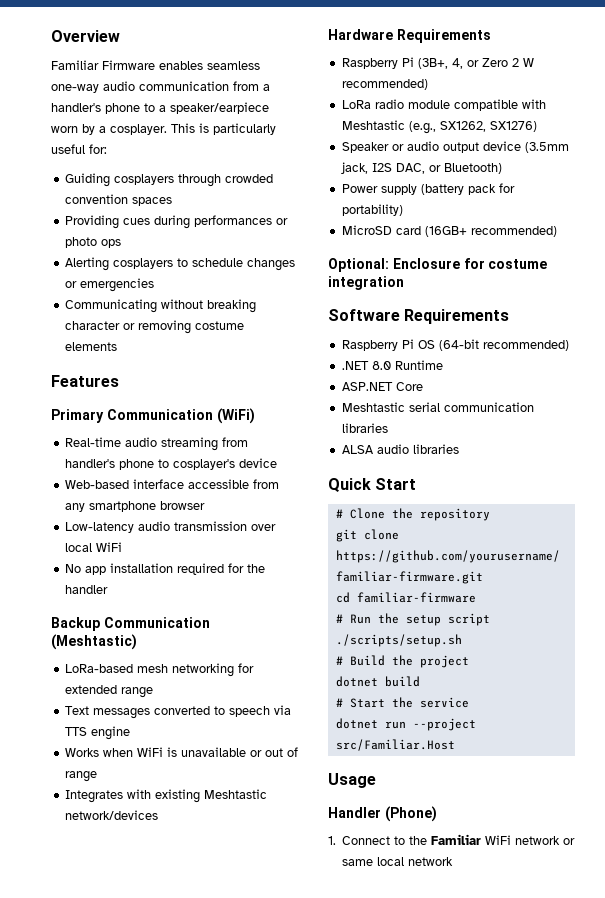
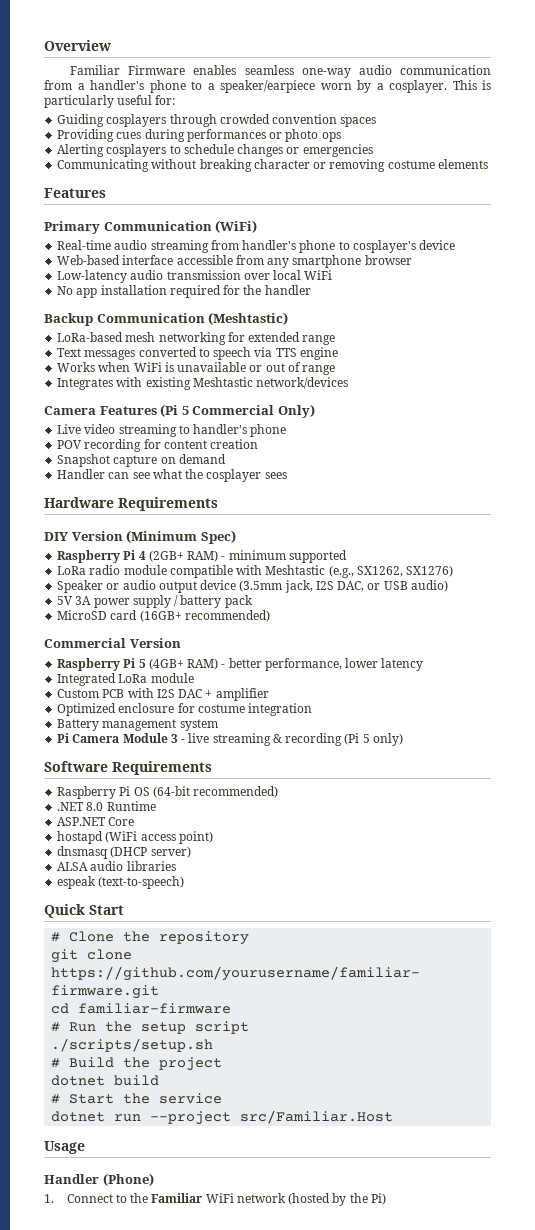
+ Camera Features (Pi 5 Commercial Only)
+ Live video streaming to handler's phone
+ POV recording for content creation
+ Snapshot capture on demand
+ Handler can see what the cosplayer sees
  Hardware Requirements
- Raspberry Pi (3B+, 4, or Zero 2 W recommended)
+ DIY Version (Minimum Spec)
+ Raspberry Pi 4 (2GB+ RAM) - minimum supported
- Speaker or audio output device (3.5mm jack, I2S DAC, or Bluetooth)
- Power supply (battery pack for portability)
+ Speaker or audio output device (3.5mm jack, I2S DAC, or USB audio)
+ 5V 3A power supply / battery pack
- Optional: Enclosure for costume integration
+ Commercial Version
+ Raspberry Pi 5 (4GB+ RAM) - better performance, lower latency
+ Integrated LoRa module
+ Custom PCB with I2S DAC + amplifier
+ Optimized enclosure for costume integration
+ Battery management system
+ Pi Camera Module 3 - live streaming & recording (Pi 5 only)
- Meshtastic serial communication libraries
+ hostapd (WiFi access point)
+ dnsmasq (DHCP server)
+ espeak (text-to-speech)
- 1. Connect to the Familiar WiFi network or same local network
+ 1. Connect to the Familiar WiFi network (hosted by the Pi)

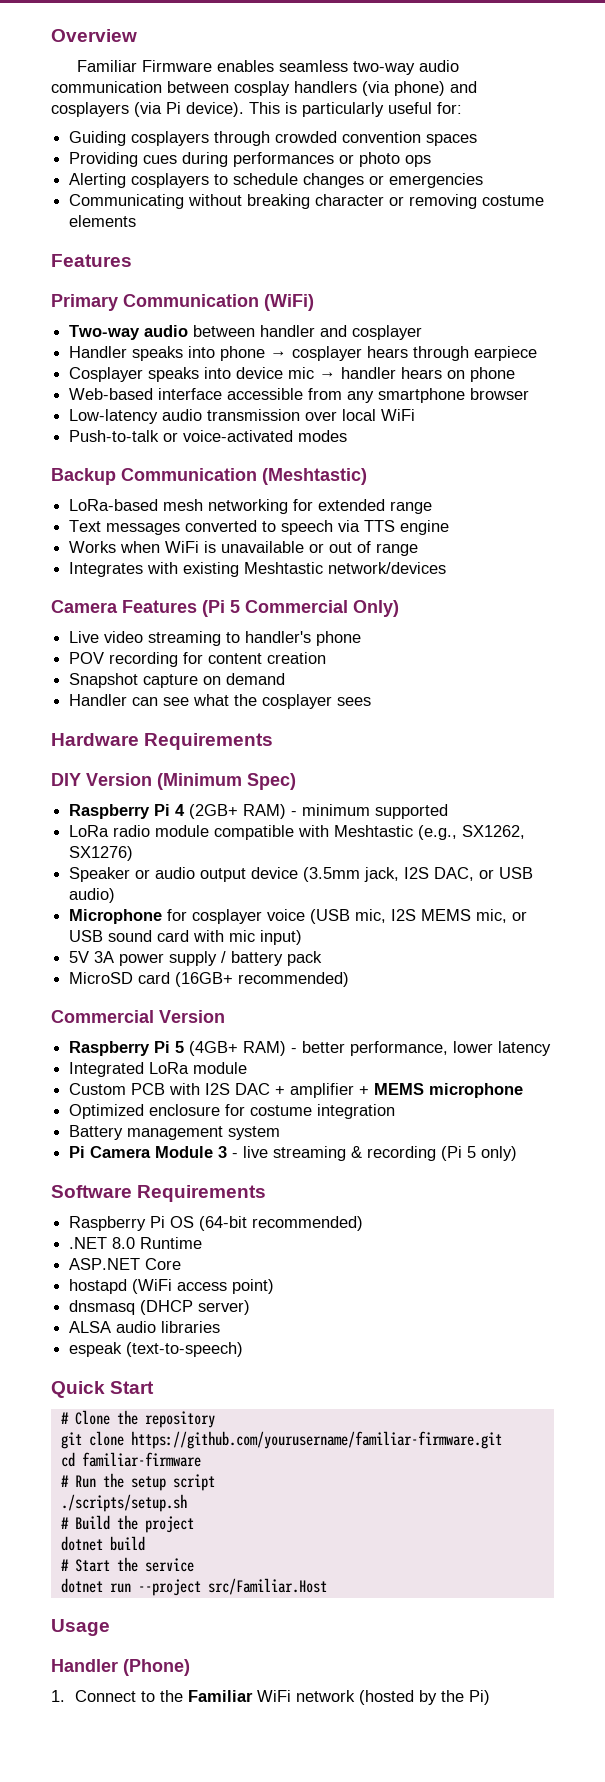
- Familiar Firmware enables seamless one-way audio communication from a handler's phone to a speaker/earpiece worn by a cosplayer.
+ Familiar Firmware enables seamless two-way audio communication between cosplay handlers (via phone) and cosplayers (via Pi device).
- Real-time audio streaming from handler's phone to cosplayer's device
+ Two-way audio between handler and cosplayer
+ Handler speaks into phone → cosplayer hears through earpiece
+ Cosplayer speaks into device mic → handler hears on phone
- No app installation required for the handler
+ Push-to-talk or voice-activated modes
+ Microphone for cosplayer voice (USB mic, I2S MEMS mic, or USB sound card with mic input)
- Custom PCB with I2S DAC + amplifier
+ Custom PCB with I2S DAC + amplifier + MEMS microphone

